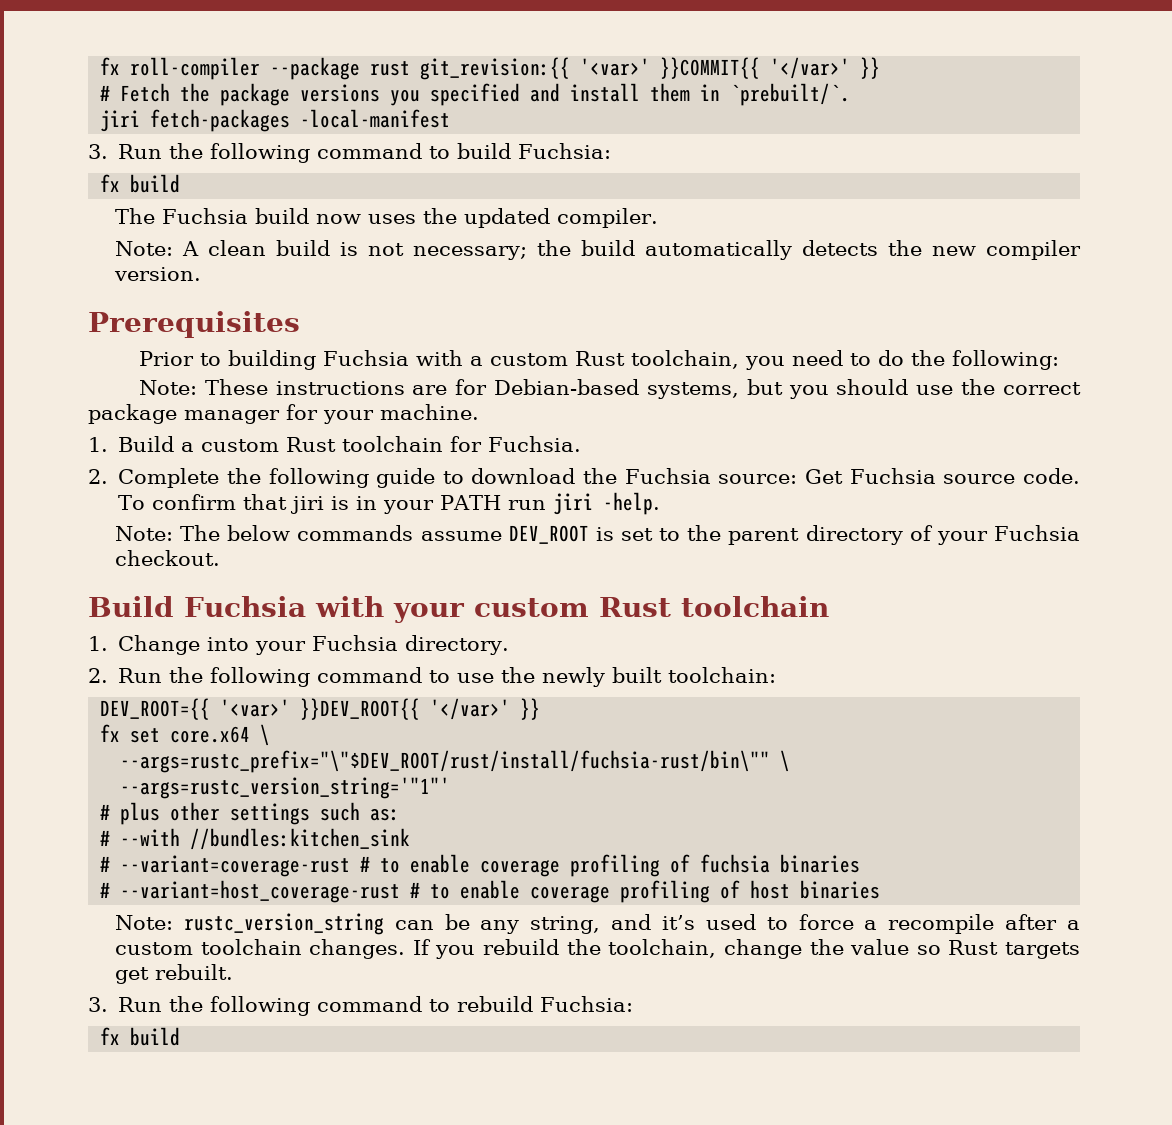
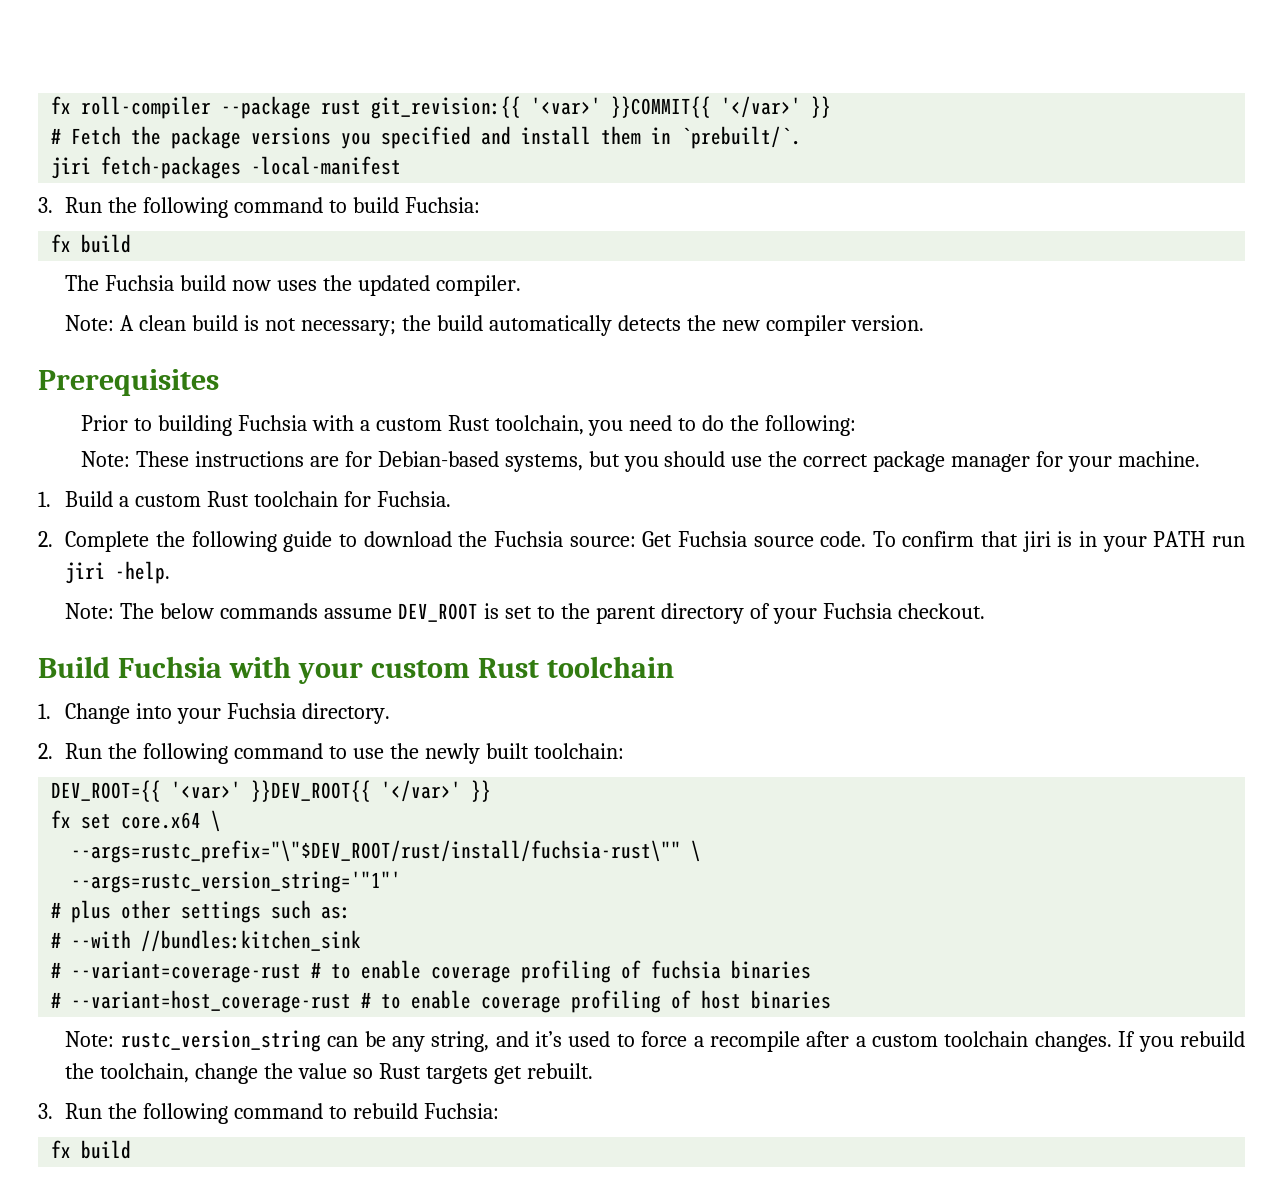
- --args=rustc_prefix="\"$DEV_ROOT/rust/install/fuchsia-rust/bin\"" \
+ --args=rustc_prefix="\"$DEV_ROOT/rust/install/fuchsia-rust\"" \

